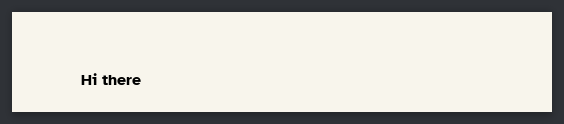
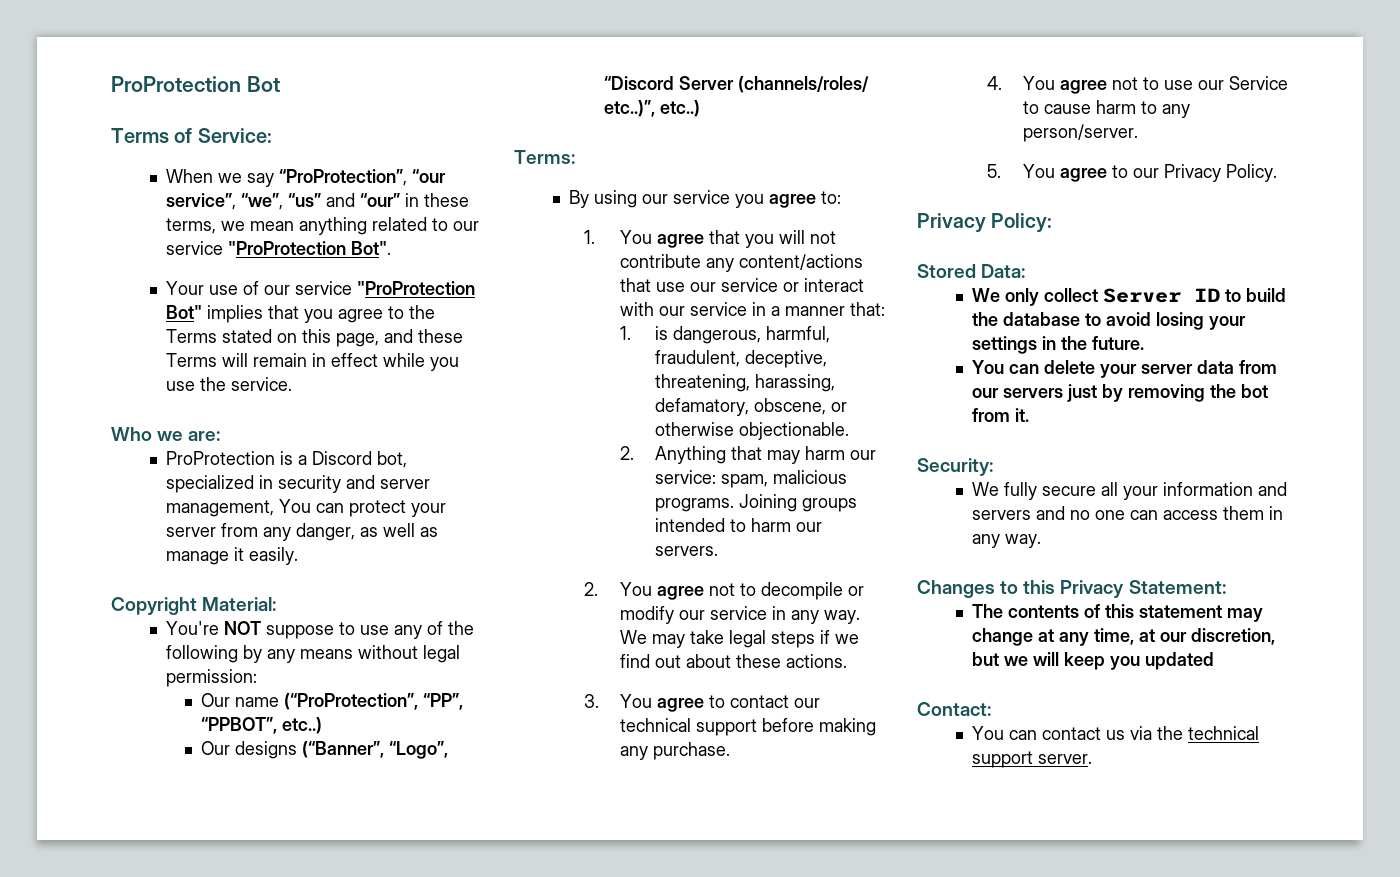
- Hi there
+ ProProtection Bot
+ Terms of Service:
+ When we say “ProProtection”, “our service”, “we”, “us” and “our” in these terms, we mean anything related to our service "ProProtection Bot".
+ Your use of our service "ProProtection Bot" implies that you agree to the Terms stated on this page, and these Terms will remain in effect while you use the service.
+ Who we are:
+ ProProtection is a Discord bot, specialized in security and server management, You can protect your server from any danger, as well as manage it easily.
+ Copyright Material:
+ You're NOT suppose to use any of the following by any means without legal permission:
+ Our name (“ProProtection”, “PP”, “PPBOT”, etc..)
+ Our designs (“Banner”, “Logo”, “Discord Server (channels/roles/ etc..)”, etc..)
+ Terms:
+ By using our service you agree to:
+ 1. You agree that you will not contribute any content/actions that use our service or interact with our service in a manner that:
+ 1. is dangerous, harmful, fraudulent, deceptive, threatening, harassing, defamatory, obscene, or otherwise objectionable.
+ 2. Anything that may harm our service: spam, malicious programs. Joining groups intended to harm our servers.
+ 2. You agree not to decompile or modify our service in any way. We may take legal steps if we find out about these actions.
+ 3. You agree to contact our technical support before making any purchase.
+ 4. You agree not to use our Service to cause harm to any person/server.
+ 5. You agree to our Privacy Policy.
+ Privacy Policy:
+ Stored Data:
+ We only collect Server ID to build the database to avoid losing your settings in the future.
+ You can delete your server data from our servers just by removing the bot from it.
+ Security:
+ We fully secure all your information and servers and no one can access them in any way.
+ Changes to this Privacy Statement:
+ The contents of this statement may change at any time, at our discretion, but we will keep you updated
+ Contact:
+ You can contact us via the technical support server.

